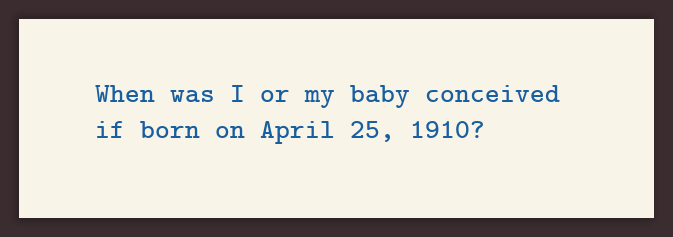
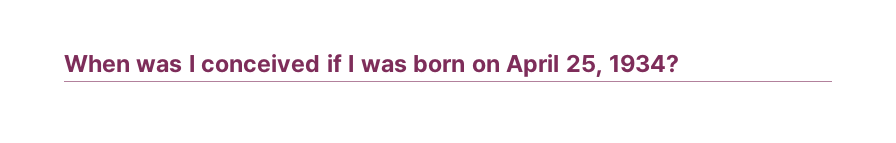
- When was I or my baby conceived if born on April 25, 1910?
+ When was I conceived if I was born on April 25, 1934?

